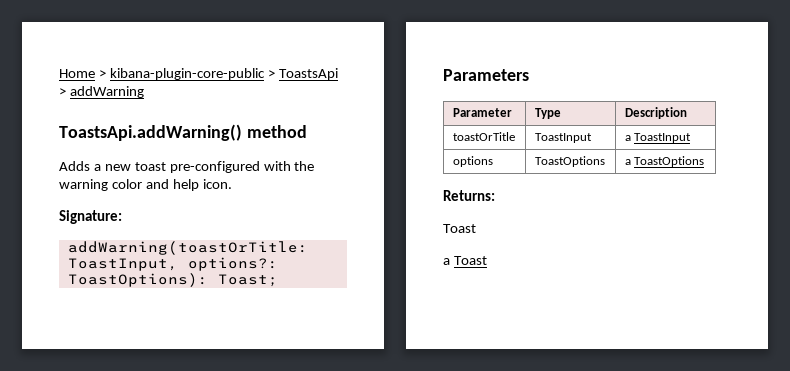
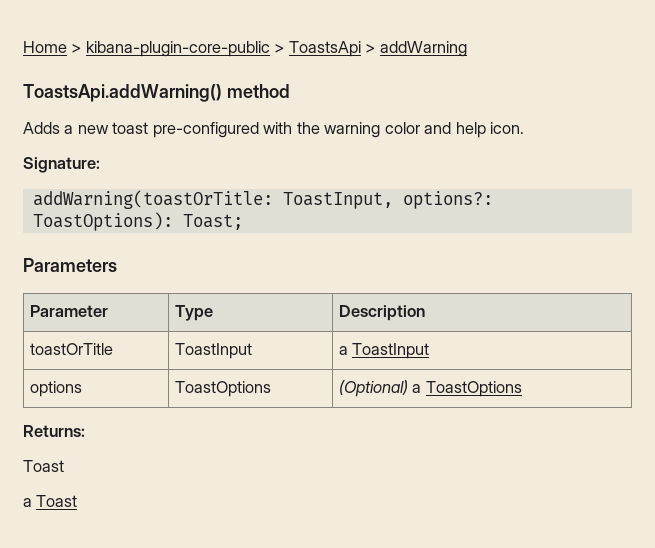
- options | ToastOptions | a ToastOptions
+ options | ToastOptions | (Optional) a ToastOptions

